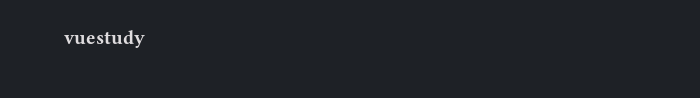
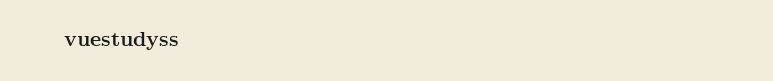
- vuestudy
+ vuestudyss

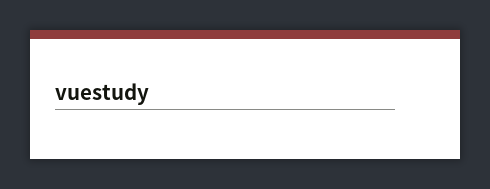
- vuestudyss
+ vuestudy

